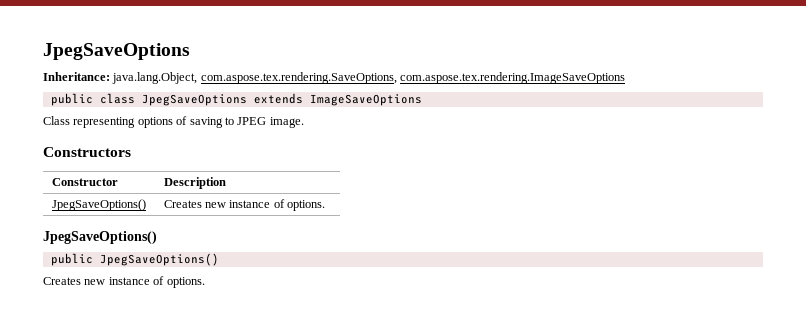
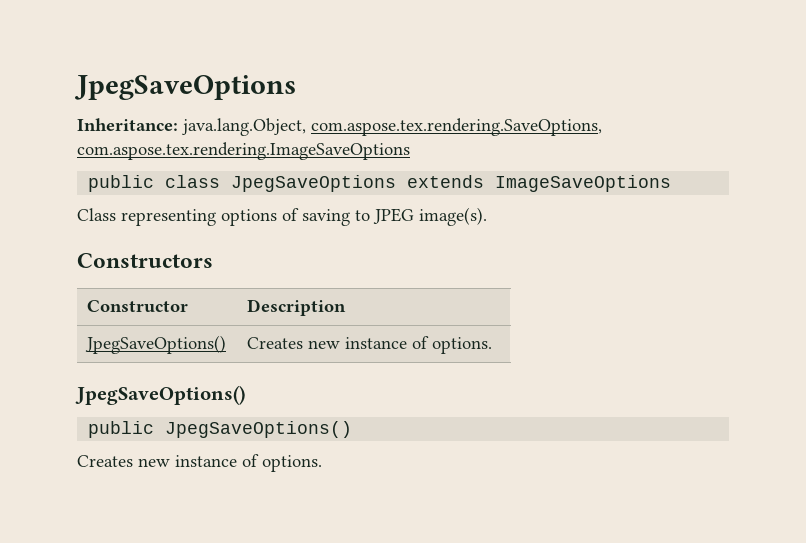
- Class representing options of saving to JPEG image.
+ Class representing options of saving to JPEG image(s).

